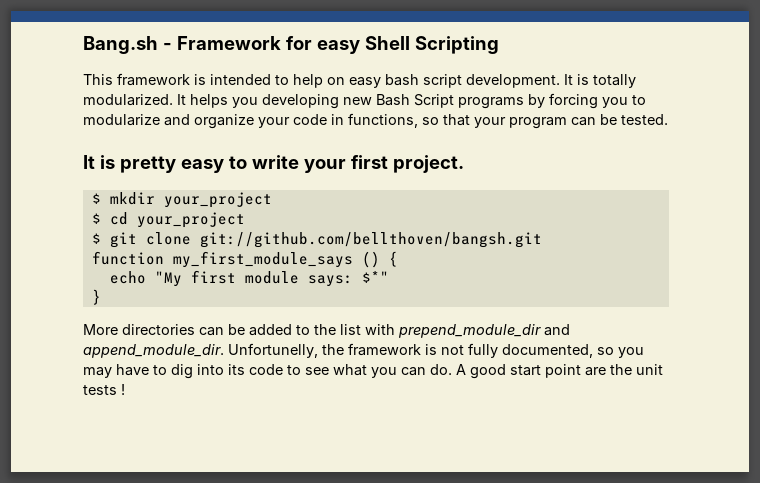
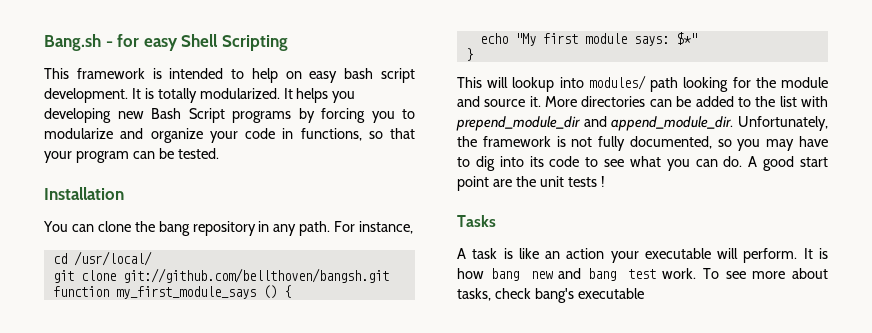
- Bang.sh - Framework for easy Shell Scripting
+ Bang.sh - for easy Shell Scripting
- It is pretty easy to write your first project.
- $ mkdir your_project
- $ cd your_project
- $ git clone git://github.com/bellthoven/bangsh.git
+ Installation
+ You can clone the bang repository in any path. For instance,
+ cd /usr/local/
+ git clone git://github.com/bellthoven/bangsh.git
+ This will lookup into modules/ path looking for the module and source it.
- Unfortunelly, the framework is not fully documented, so you may have to dig into its code to see what you can do.
+ Unfortunately, the framework is not fully documented, so you may have to dig into its code to see what you can do.
+ Tasks
+ A task is like an action your executable will perform. It is how bang new and bang test work. To see more about tasks, check bang's executable

